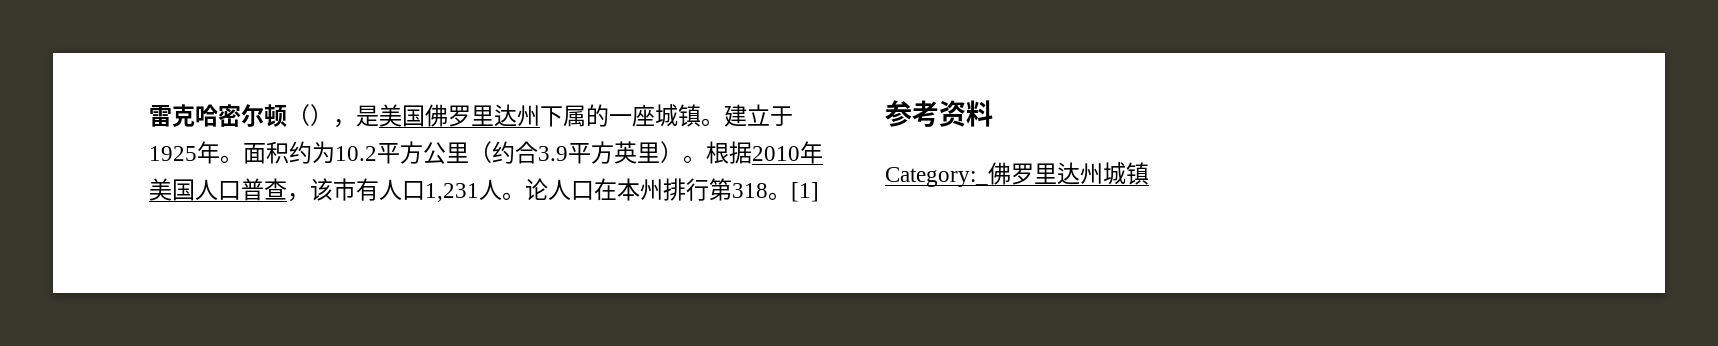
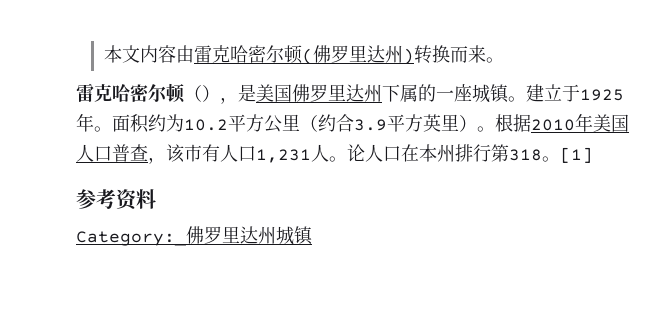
+ 本文内容由雷克哈密尔顿(佛罗里达州)转换而来。

